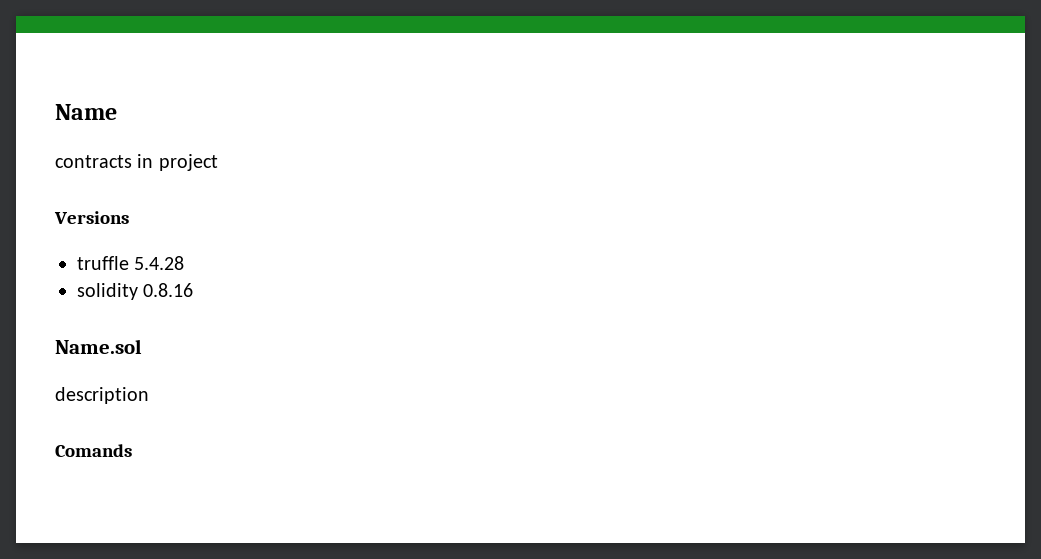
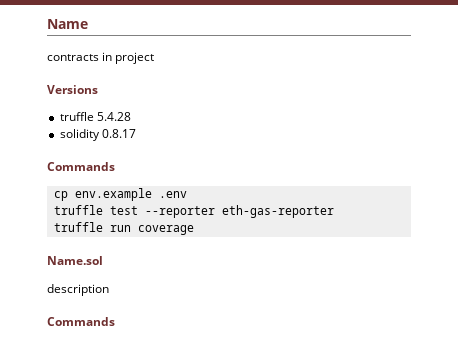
- solidity 0.8.16
+ solidity 0.8.17
+ Commands
+ cp env.example .env
+ truffle test --reporter eth-gas-reporter
+ truffle run coverage
  description
- Comands
+ Commands

